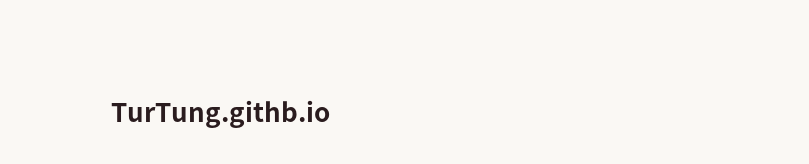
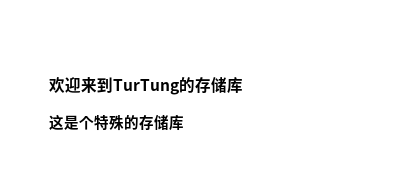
- TurTung.githb.io
+ 欢迎来到TurTung的存储库
+ 这是个特殊的存储库

